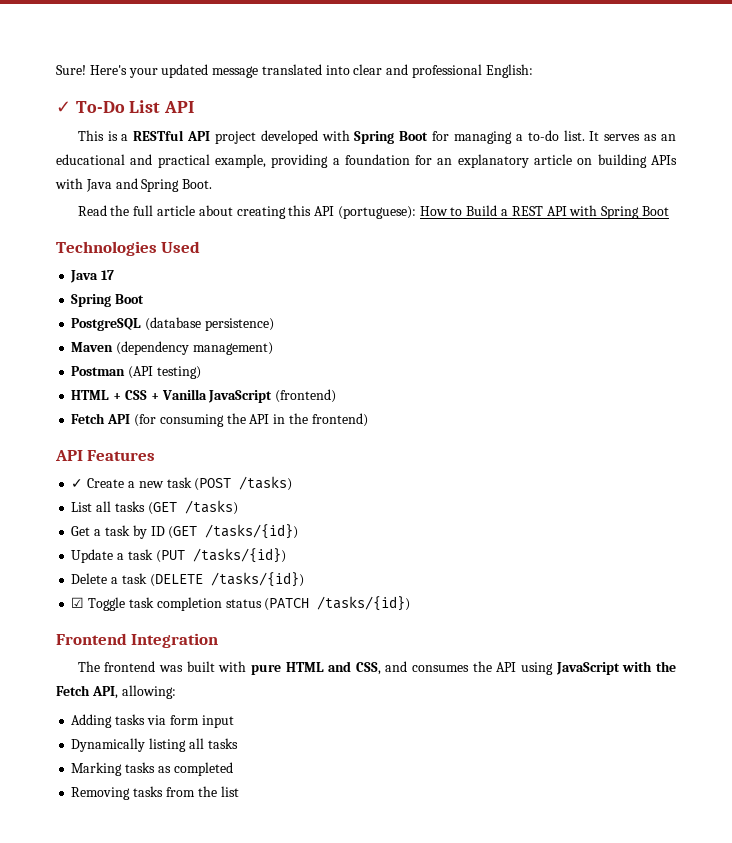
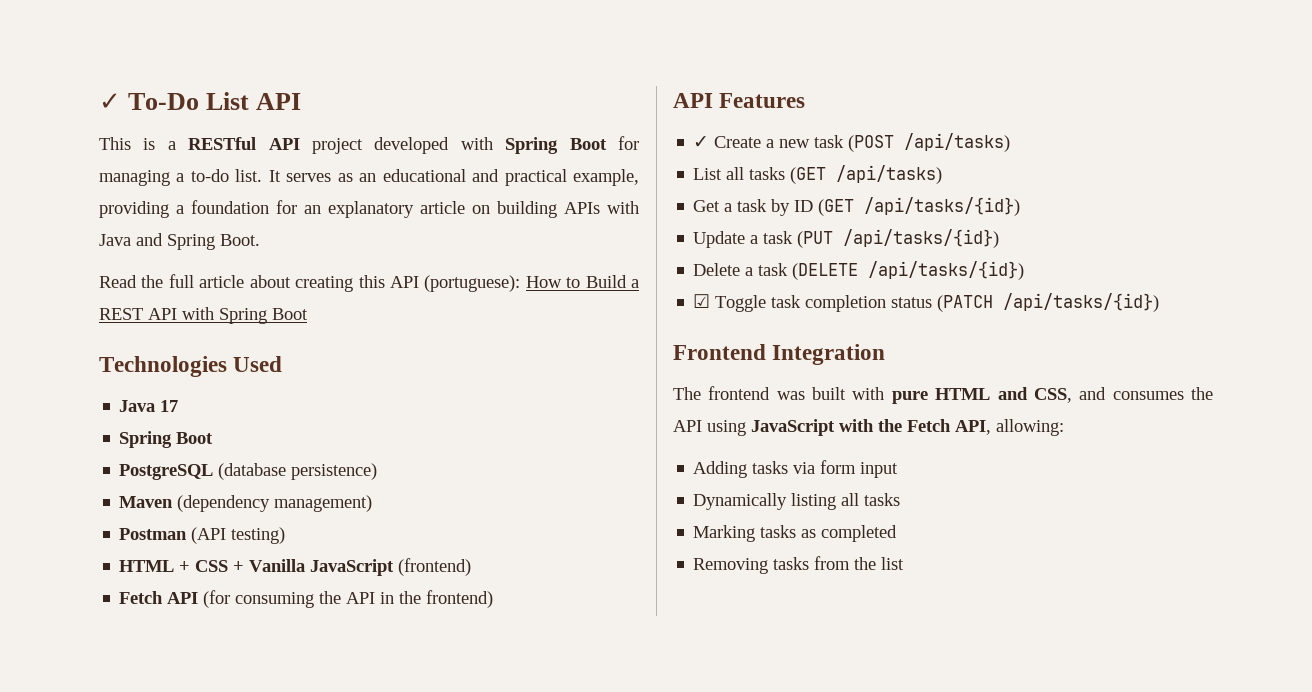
- Sure! Here's your updated message translated into clear and professional English:
- ✓ Create a new task (POST /tasks)
+ ✓ Create a new task (POST /api/tasks)
- List all tasks (GET /tasks)
+ List all tasks (GET /api/tasks)
- Get a task by ID (GET /tasks/{id})
+ Get a task by ID (GET /api/tasks/{id})
- Update a task (PUT /tasks/{id})
+ Update a task (PUT /api/tasks/{id})
- Delete a task (DELETE /tasks/{id})
+ Delete a task (DELETE /api/tasks/{id})
- ☑ Toggle task completion status (PATCH /tasks/{id})
+ ☑ Toggle task completion status (PATCH /api/tasks/{id})

